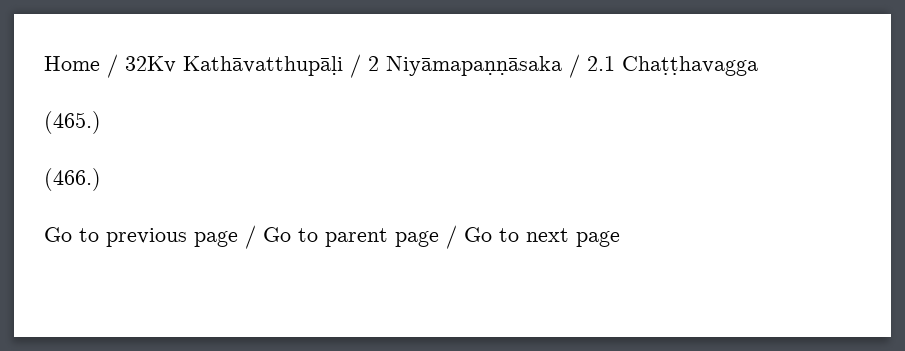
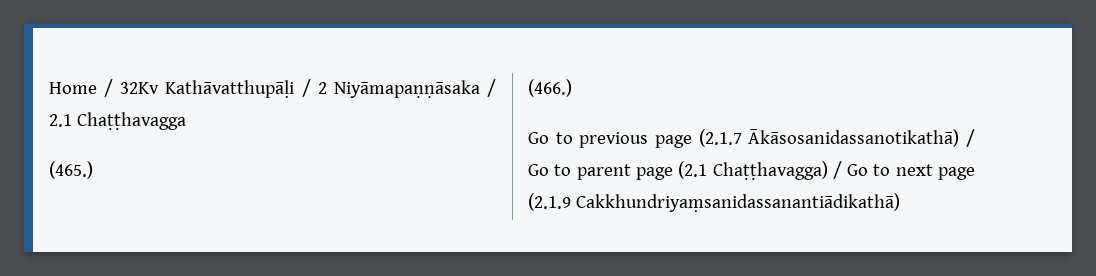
- Go to previous page / Go to parent page / Go to next page
+ Go to previous page (2.1.7 Ākāsosanidassanotikathā) / Go to parent page (2.1 Chaṭṭhavagga) / Go to next page (2.1.9 Cakkhundriyaṃsanidassanantiādikathā)

